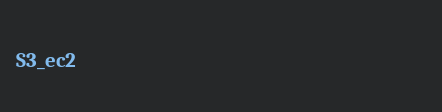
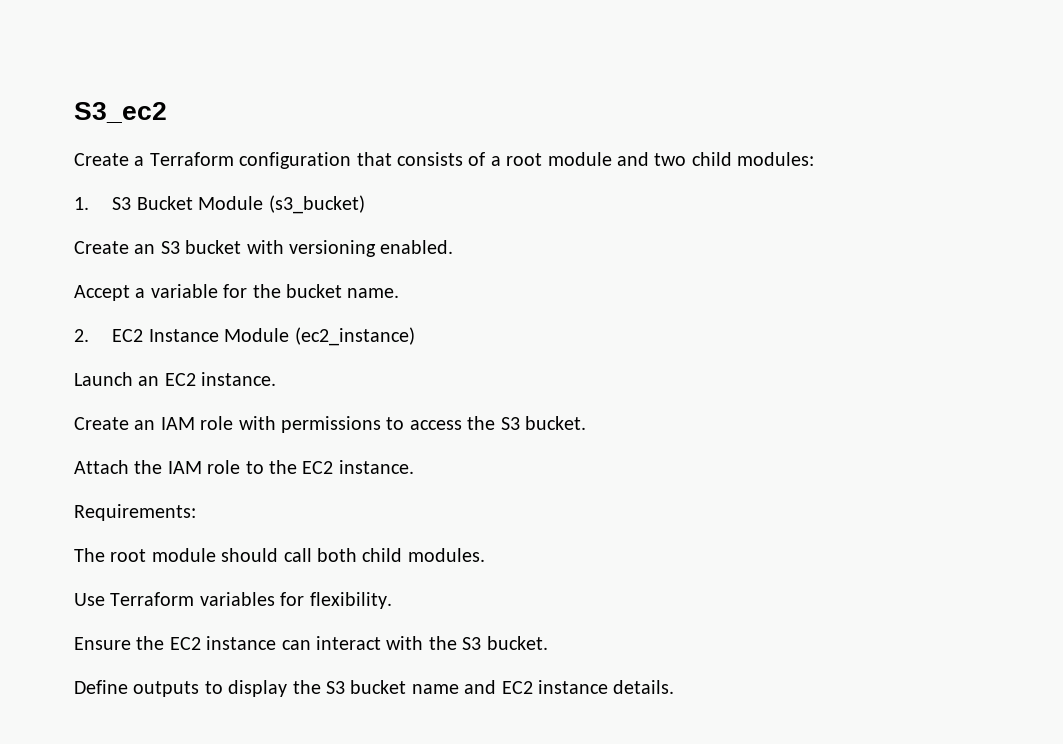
+ Create a Terraform configuration that consists of a root module and two child modules:
+ 1. S3 Bucket Module (s3_bucket)
+ Create an S3 bucket with versioning enabled.
+ Accept a variable for the bucket name.
+ 2. EC2 Instance Module (ec2_instance)
+ Launch an EC2 instance.
+ Create an IAM role with permissions to access the S3 bucket.
+ Attach the IAM role to the EC2 instance.
+ Requirements:
+ The root module should call both child modules.
+ Use Terraform variables for flexibility.
+ Ensure the EC2 instance can interact with the S3 bucket.
+ Define outputs to display the S3 bucket name and EC2 instance details.

